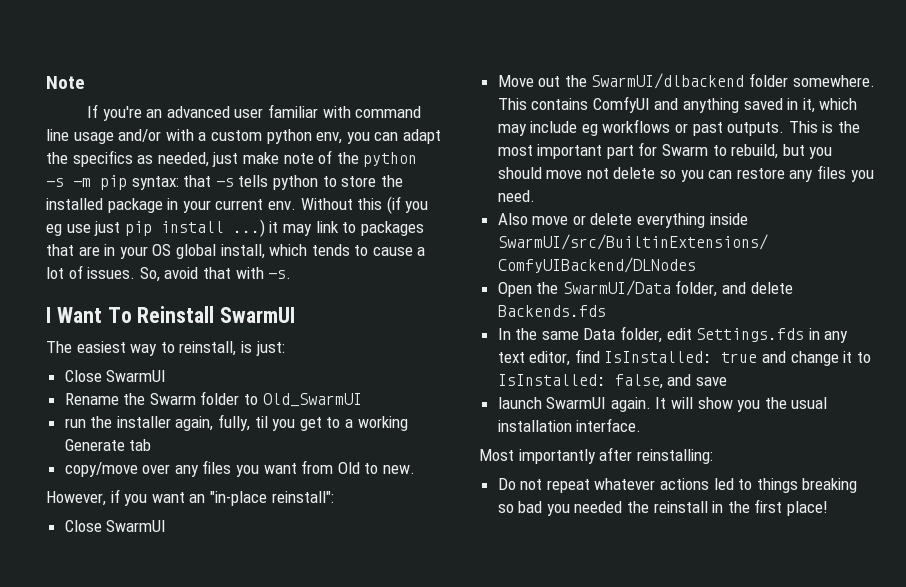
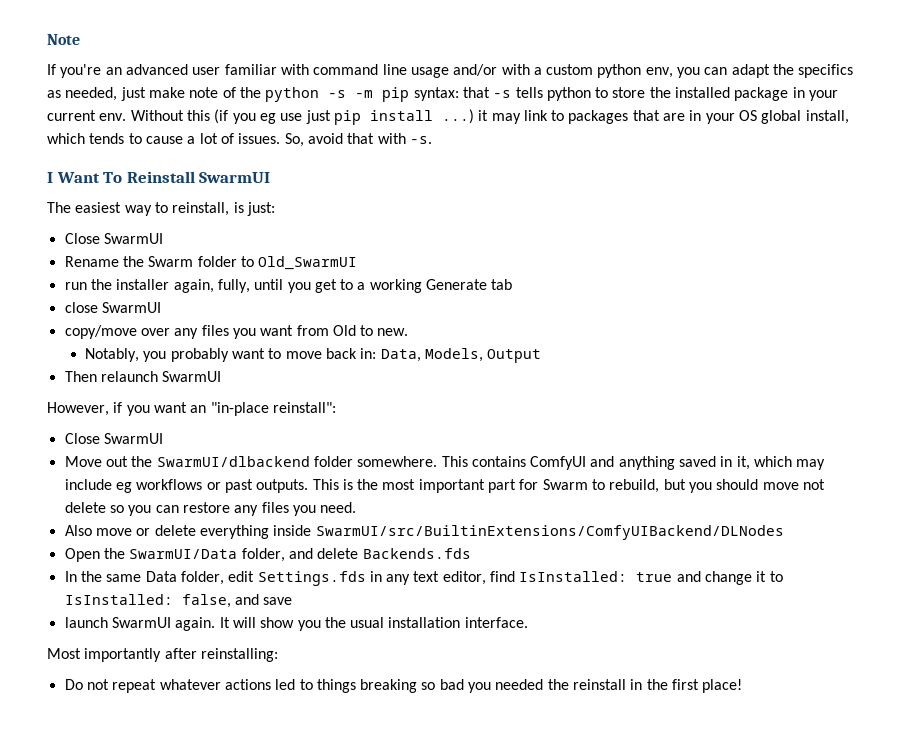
- run the installer again, fully, til you get to a working Generate tab
+ run the installer again, fully, until you get to a working Generate tab
+ close SwarmUI
+ Notably, you probably want to move back in: Data, Models, Output
+ Then relaunch SwarmUI

